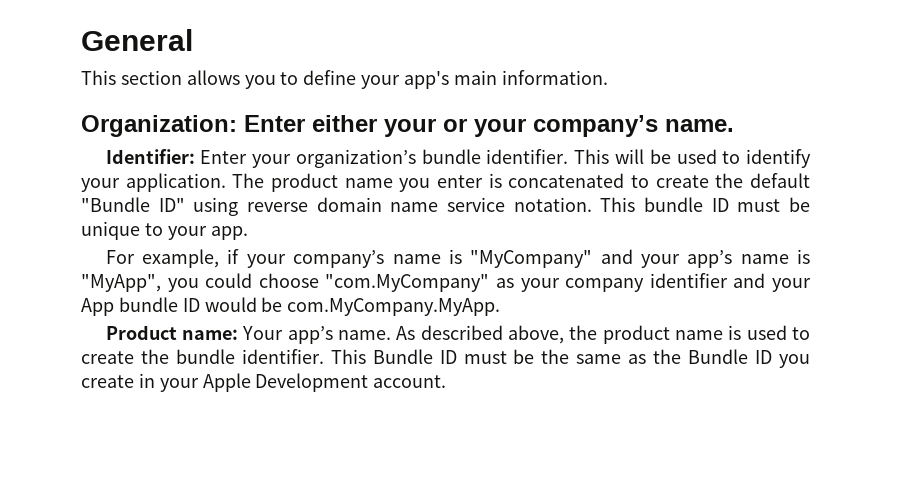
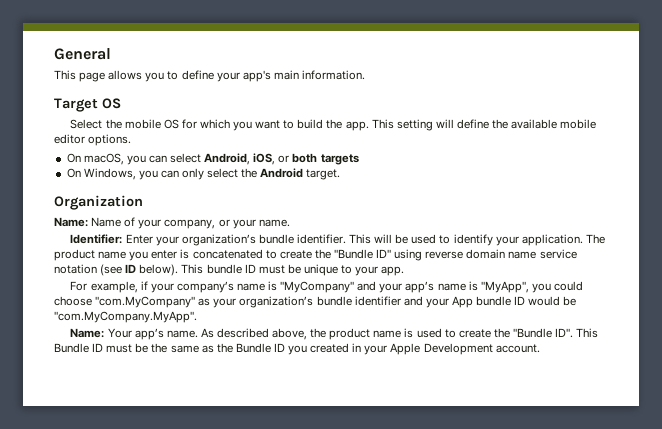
- This section allows you to define your app's main information.
+ This page allows you to define your app's main information.
- Organization: Enter either your or your company’s name.
+ Target OS
+ Select the mobile OS for which you want to build the app. This setting will define the available mobile editor options.
+ On macOS, you can select Android, iOS, or both targets
+ On Windows, you can only select the Android target.
+ Organization
+ Name: Name of your company, or your name.
- The product name you enter is concatenated to create the default "Bundle ID" using reverse domain name service notation.
+ The product name you enter is concatenated to create the "Bundle ID" using reverse domain name service notation (see ID below).
- For example, if your company’s name is "MyCompany" and your app’s name is "MyApp", you could choose "com.MyCompany" as your company identifier and your App bundle ID would be com.MyCompany.MyApp.
- Product name: Your app’s name.
+ For example, if your company’s name is "MyCompany" and your app’s name is "MyApp", you could choose "com.MyCompany" as your organization’s bundle identifier and your App bundle ID would be "com.MyCompany.MyApp".
+ Name: Your app’s name.
- As described above, the product name is used to create the bundle identifier. This Bundle ID must be the same as the Bundle ID you create in your Apple Development account.
+ As described above, the product name is used to create the "Bundle ID". This Bundle ID must be the same as the Bundle ID you created in your Apple Development account.

